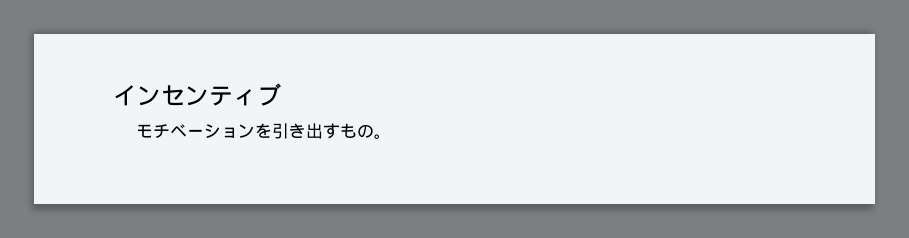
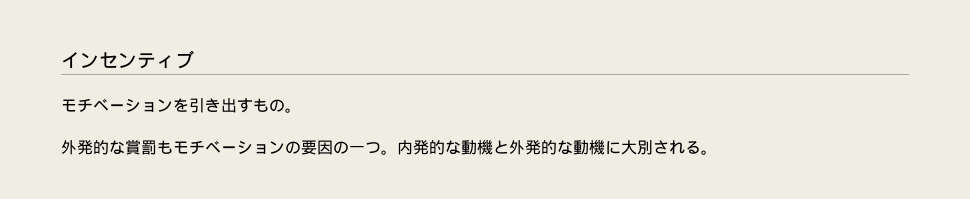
+ 外発的な賞罰もモチベーションの要因の一つ。内発的な動機と外発的な動機に大別される。

